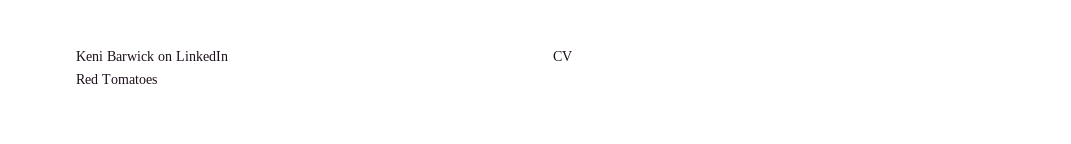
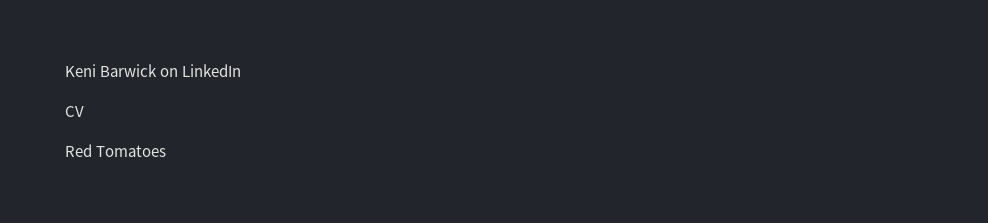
+ CV
- CV

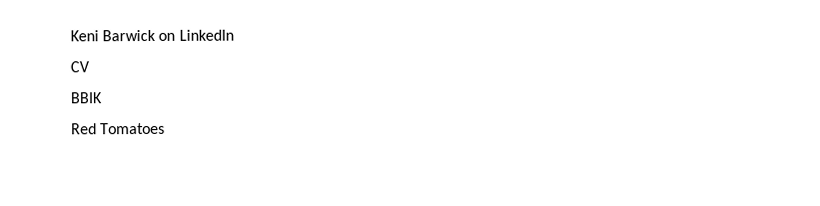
+ BBIK

